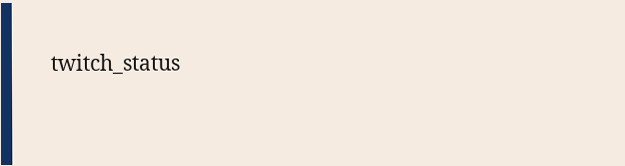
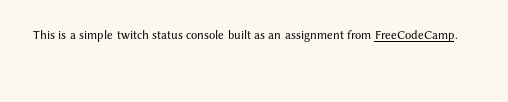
- twitch_status
+ This is a simple twitch status console built as an assignment from FreeCodeCamp.

